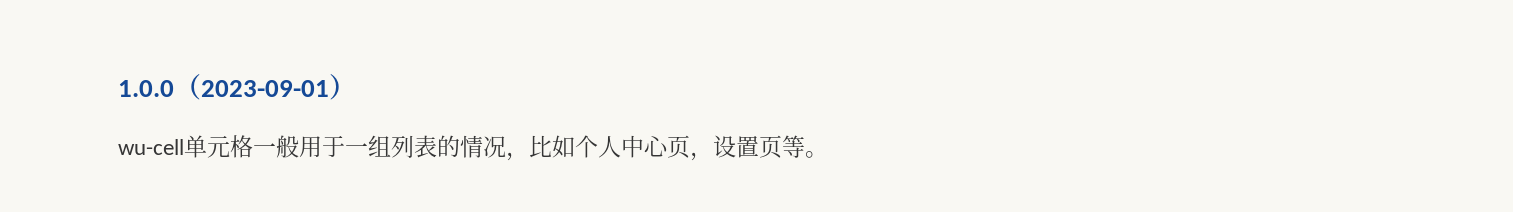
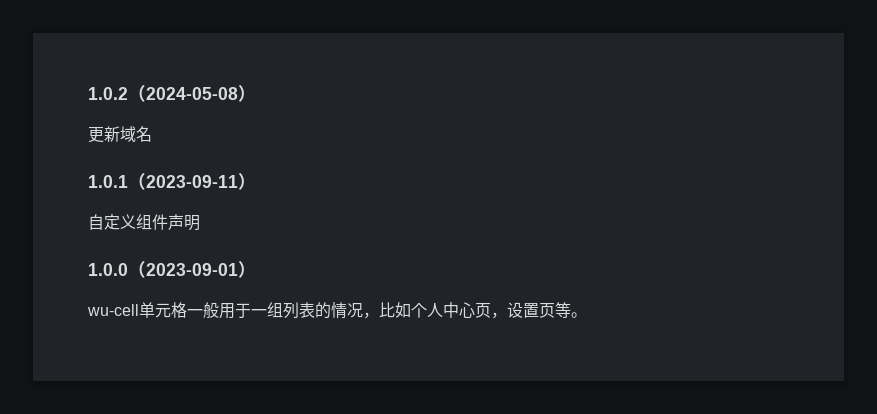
+ 1.0.2（2024-05-08）
+ 更新域名
+ 1.0.1（2023-09-11）
+ 自定义组件声明

